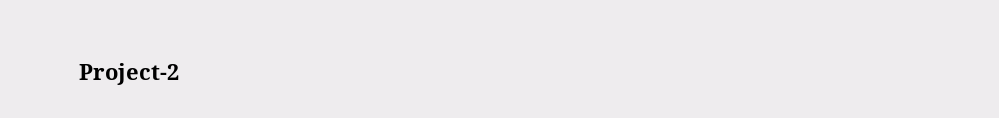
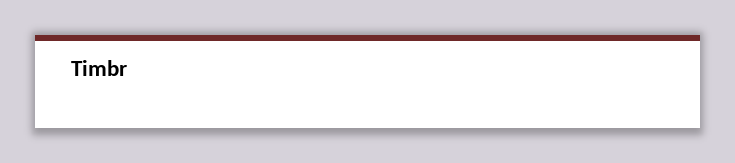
- Project-2
+ Timbr

